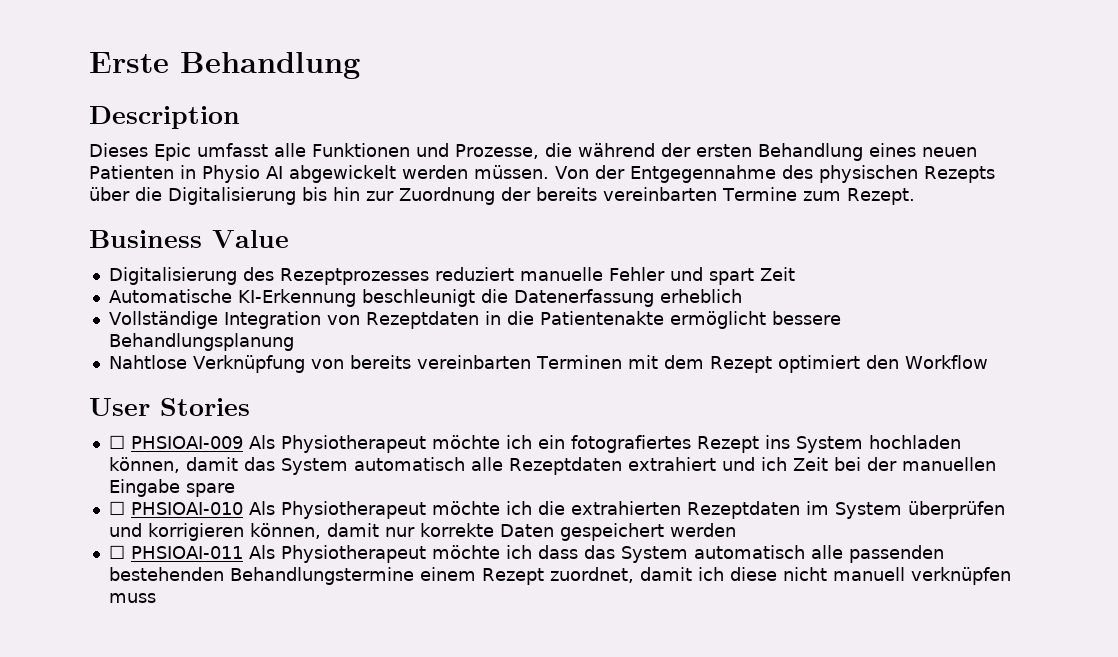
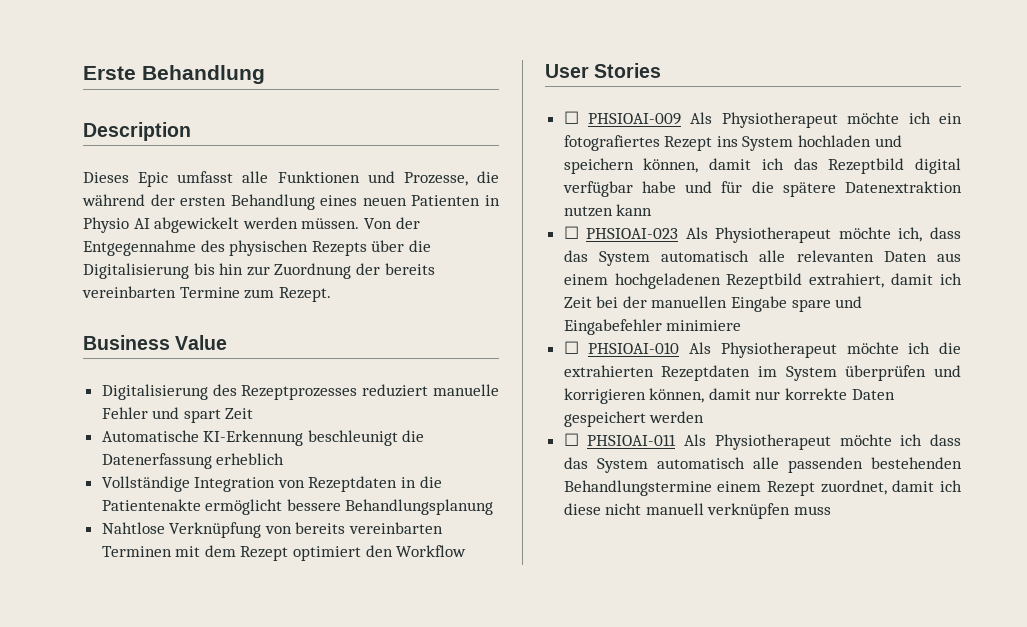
- ☐ PHSIOAI-009 Als Physiotherapeut möchte ich ein fotografiertes Rezept ins System hochladen können, damit das System automatisch alle Rezeptdaten extrahiert und ich Zeit bei der manuellen Eingabe spare
+ ☐ PHSIOAI-009 Als Physiotherapeut möchte ich ein fotografiertes Rezept ins System hochladen und speichern können, damit ich das Rezeptbild digital verfügbar habe und für die spätere Datenextraktion nutzen kann
+ ☐ PHSIOAI-023 Als Physiotherapeut möchte ich, dass das System automatisch alle relevanten Daten aus einem hochgeladenen Rezeptbild extrahiert, damit ich Zeit bei der manuellen Eingabe spare und Eingabefehler minimiere

